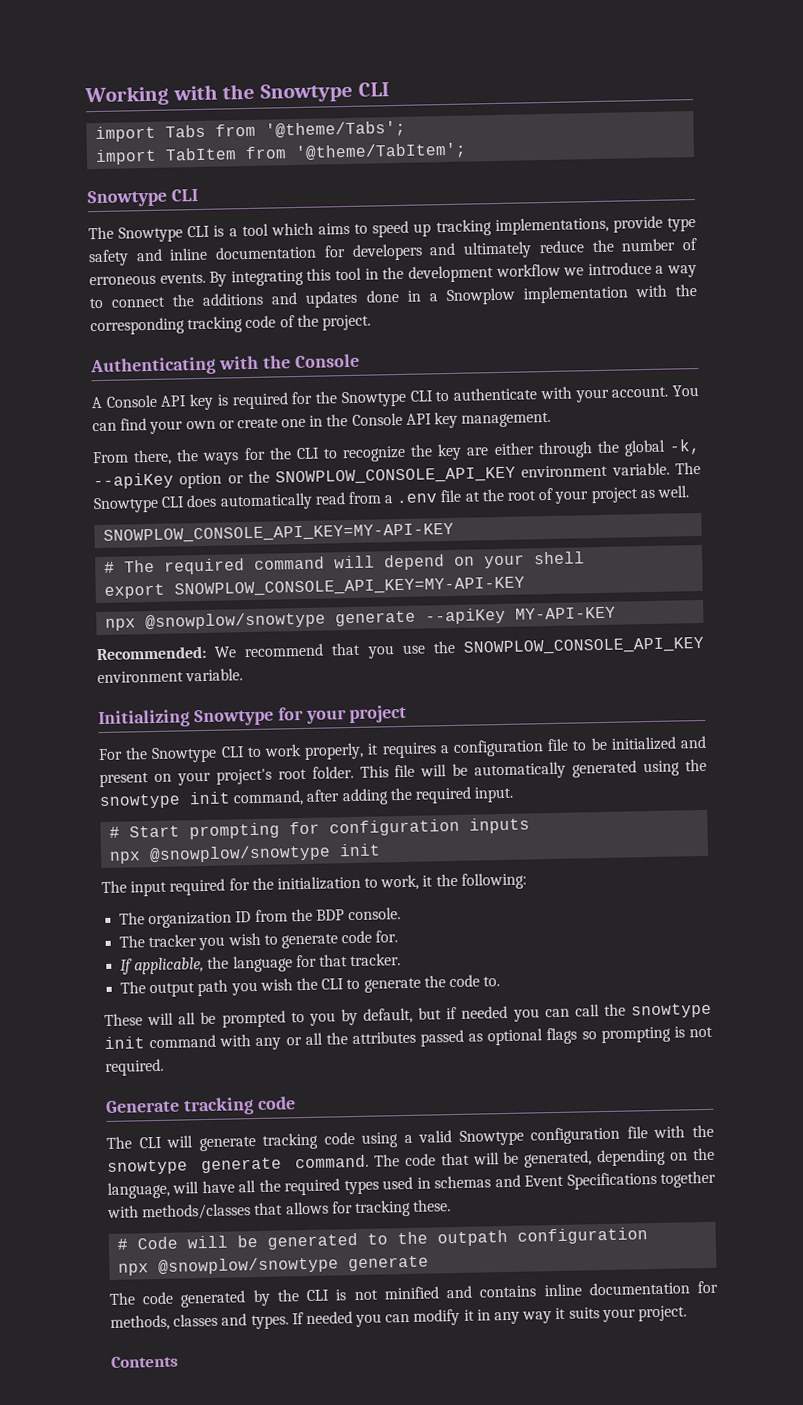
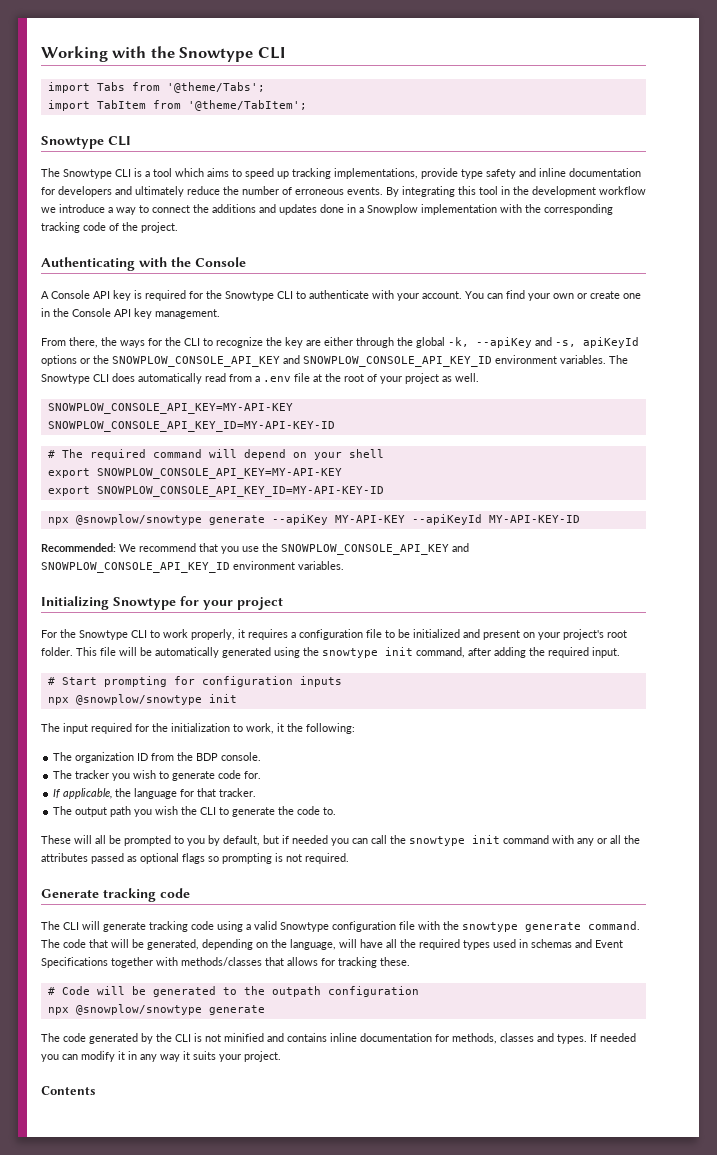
- From there, the ways for the CLI to recognize the key are either through the global -k, --apiKey option or the SNOWPLOW_CONSOLE_API_KEY environment variable.
+ From there, the ways for the CLI to recognize the key are either through the global -k, --apiKey and -s, apiKeyId options or the SNOWPLOW_CONSOLE_API_KEY and SNOWPLOW_CONSOLE_API_KEY_ID environment variables.
  The Snowtype CLI does automatically read from a .env file at the root of your project as well.
  SNOWPLOW_CONSOLE_API_KEY=MY-API-KEY
+ SNOWPLOW_CONSOLE_API_KEY_ID=MY-API-KEY-ID
+ export SNOWPLOW_CONSOLE_API_KEY_ID=MY-API-KEY-ID
- npx @snowplow/snowtype generate --apiKey MY-API-KEY
+ npx @snowplow/snowtype generate --apiKey MY-API-KEY --apiKeyId MY-API-KEY-ID
- Recommended: We recommend that you use the SNOWPLOW_CONSOLE_API_KEY environment variable.
+ Recommended: We recommend that you use the SNOWPLOW_CONSOLE_API_KEY and SNOWPLOW_CONSOLE_API_KEY_ID environment variables.

